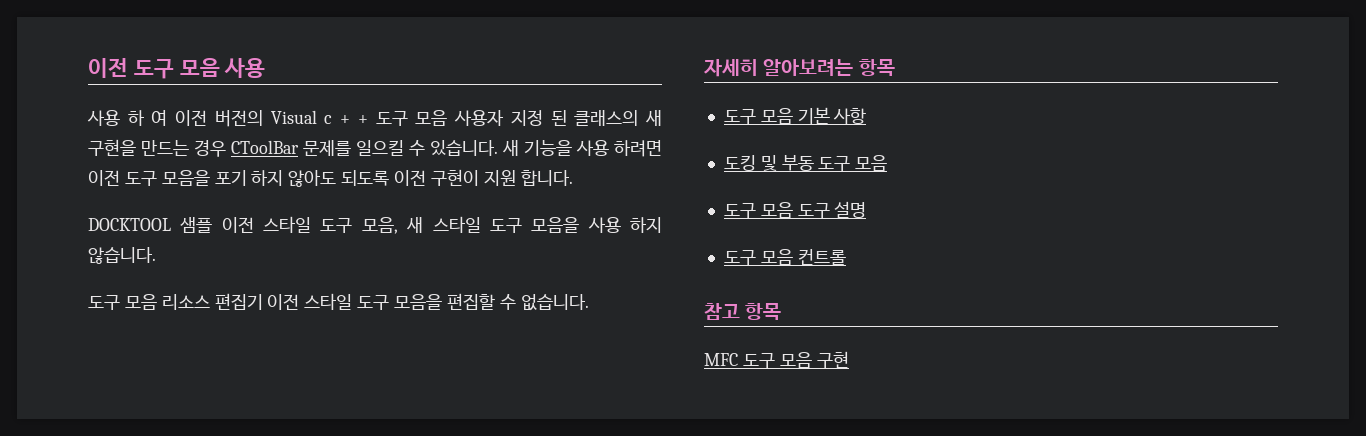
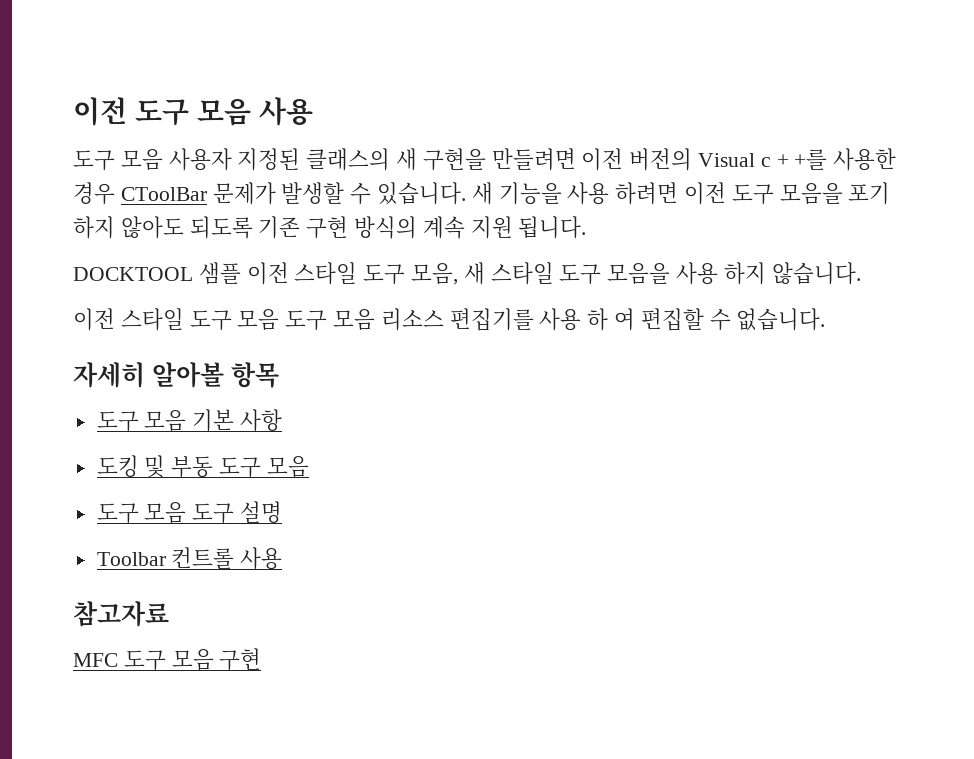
- 사용 하 여 이전 버전의 Visual c + + 도구 모음 사용자 지정 된 클래스의 새 구현을 만드는 경우 CToolBar 문제를 일으킬 수 있습니다.
+ 도구 모음 사용자 지정된 클래스의 새 구현을 만들려면 이전 버전의 Visual c + +를 사용한 경우 CToolBar 문제가 발생할 수 있습니다.
- 새 기능을 사용 하려면 이전 도구 모음을 포기 하지 않아도 되도록 이전 구현이 지원 합니다.
+ 새 기능을 사용 하려면 이전 도구 모음을 포기 하지 않아도 되도록 기존 구현 방식의 계속 지원 됩니다.
- 도구 모음 리소스 편집기 이전 스타일 도구 모음을 편집할 수 없습니다.
+ 이전 스타일 도구 모음 도구 모음 리소스 편집기를 사용 하 여 편집할 수 없습니다.
- 자세히 알아보려는 항목
+ 자세히 알아볼 항목
- 도구 모음 컨트롤
- 참고 항목
+ Toolbar 컨트롤 사용
+ 참고자료

